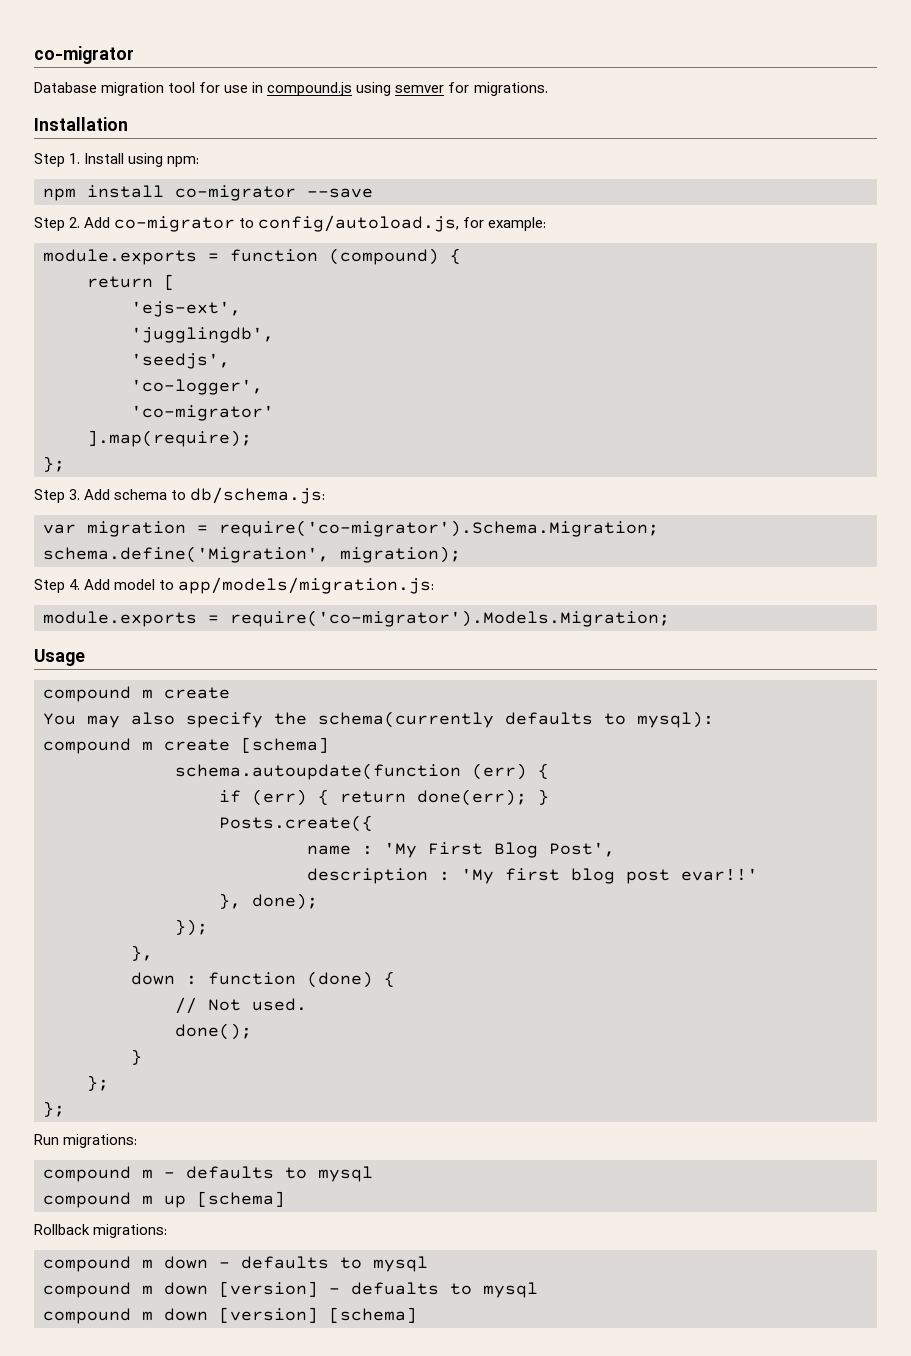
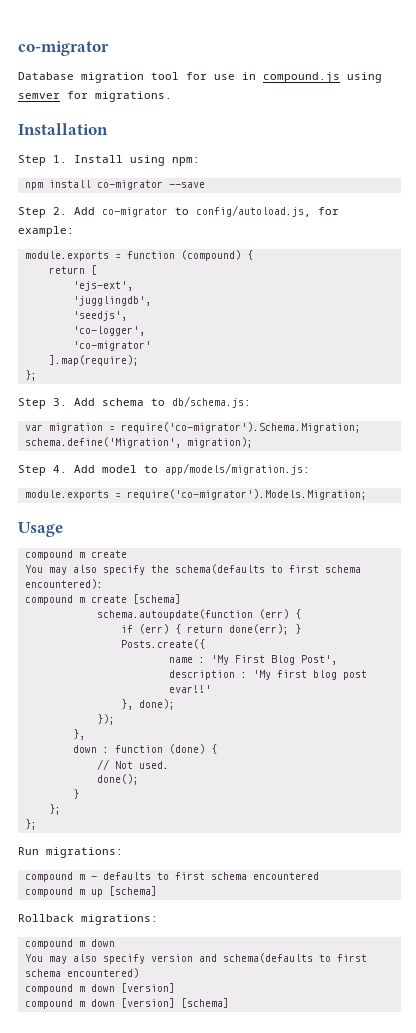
- You may also specify the schema(currently defaults to mysql):
+ You may also specify the schema(defaults to first schema encountered):
- compound m - defaults to mysql
+ compound m - defaults to first schema encountered
  Rollback migrations:
- compound m down - defaults to mysql
- compound m down [version] - defualts to mysql
+ compound m down
+ You may also specify version and schema(defaults to first schema encountered)
+ compound m down [version]

